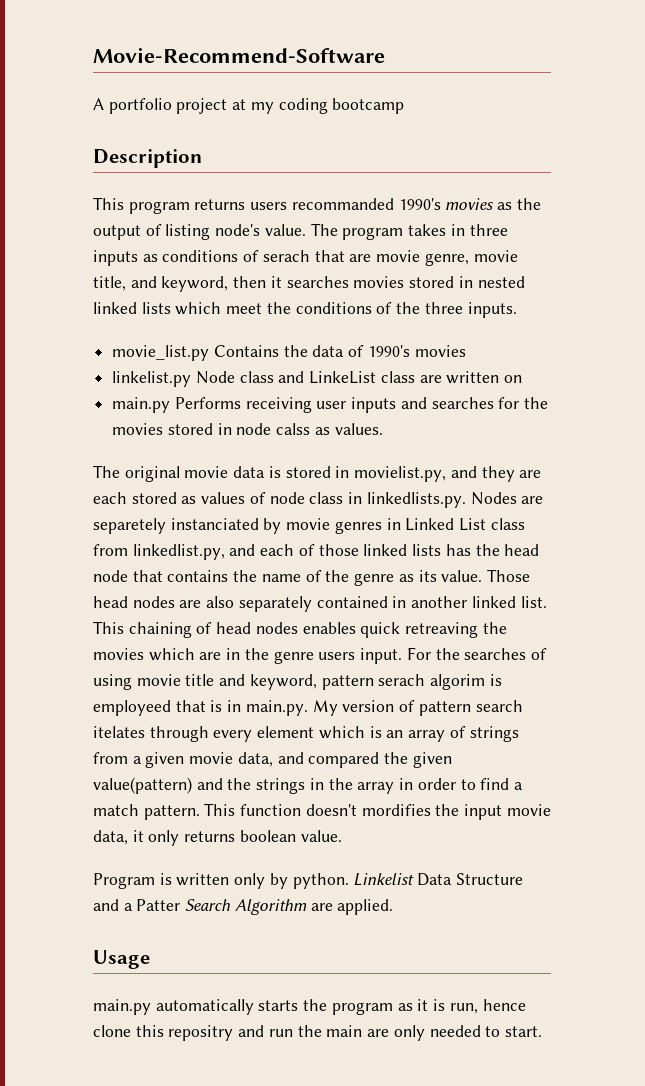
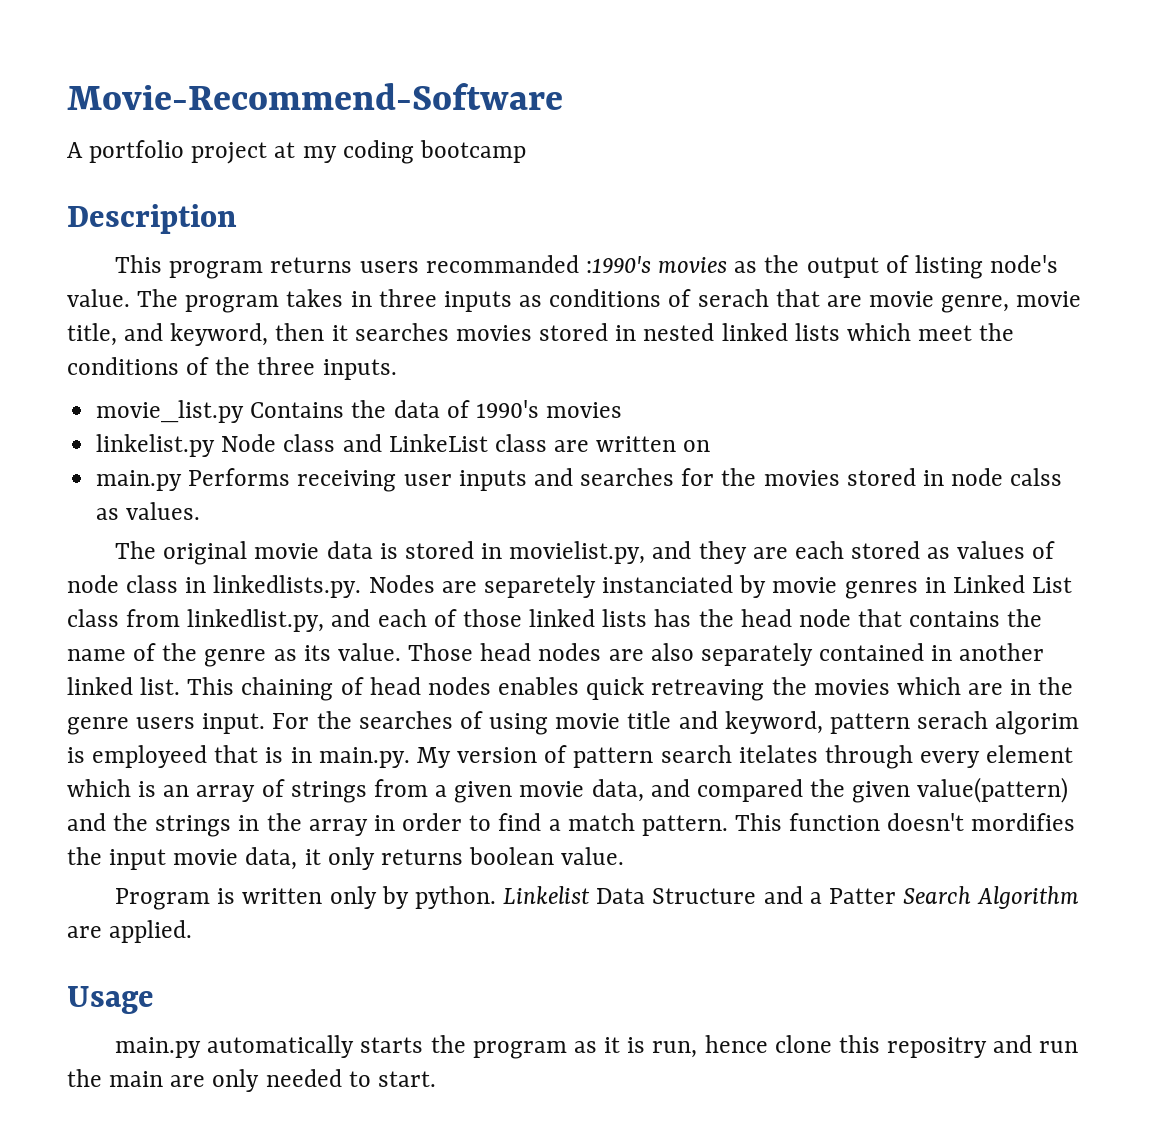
- This program returns users recommanded 1990's movies as the output of listing node's value.
+ This program returns users recommanded :1990's movies as the output of listing node's value.

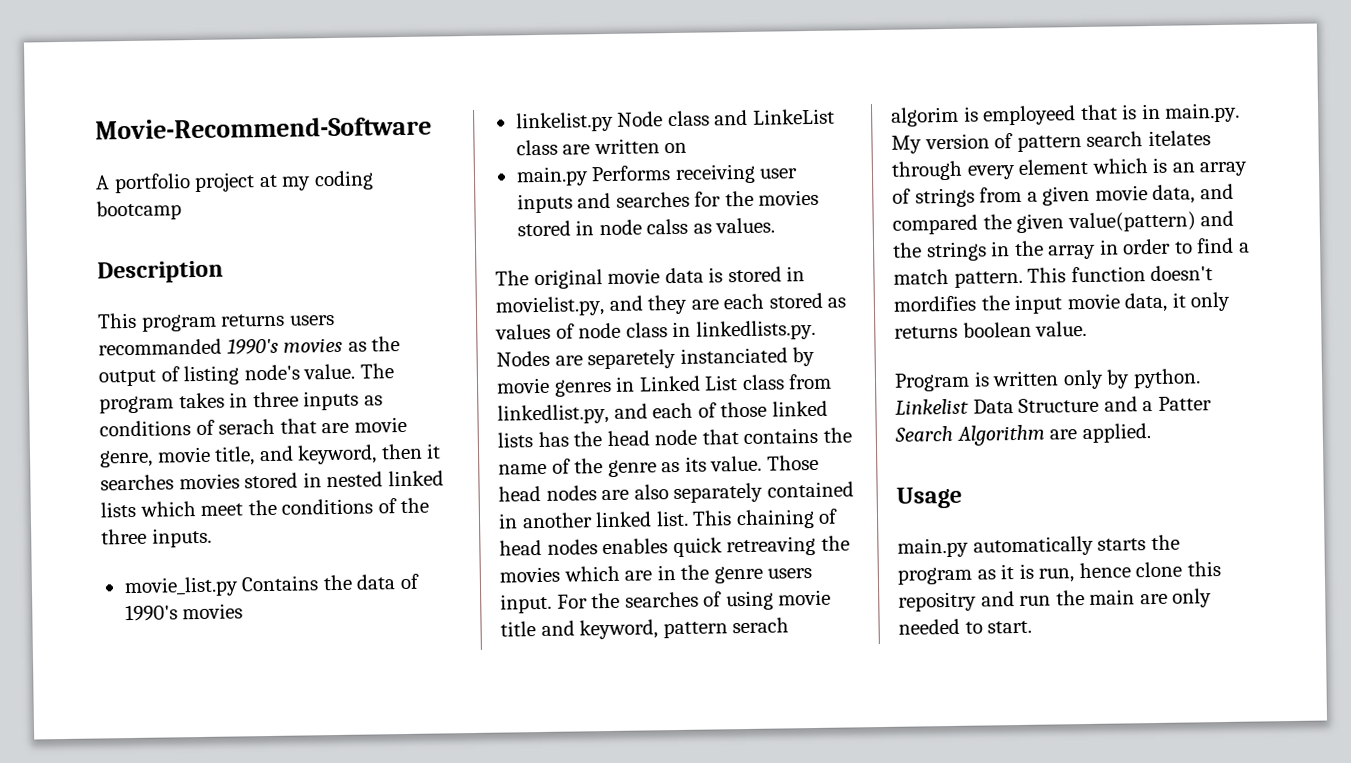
- This program returns users recommanded :1990's movies as the output of listing node's value.
+ This program returns users recommanded 1990's movies as the output of listing node's value.

